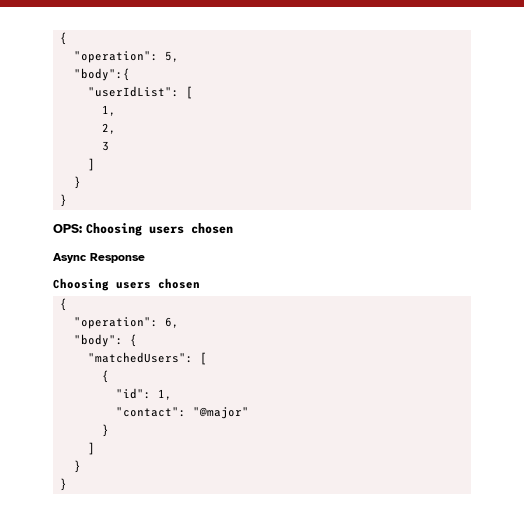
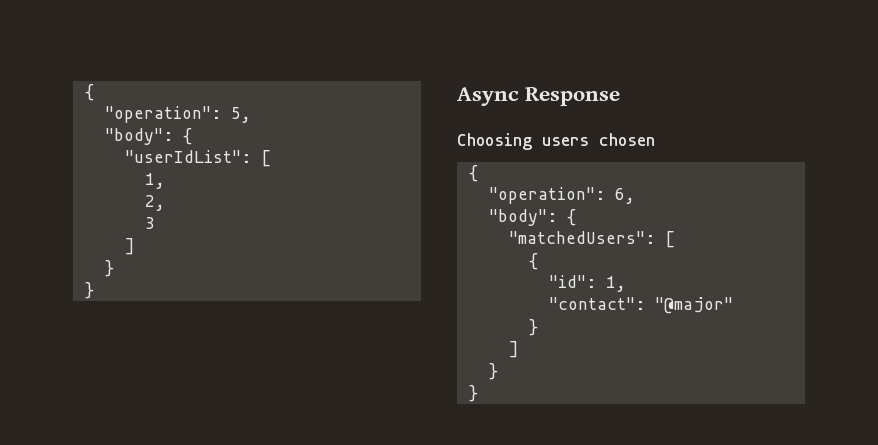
  "operation": 5,
- "body":{
+ "body": {
- OPS: Choosing users chosen

